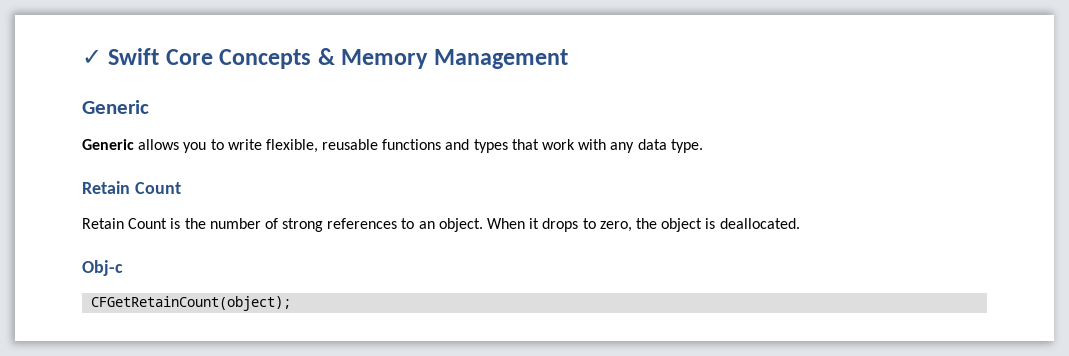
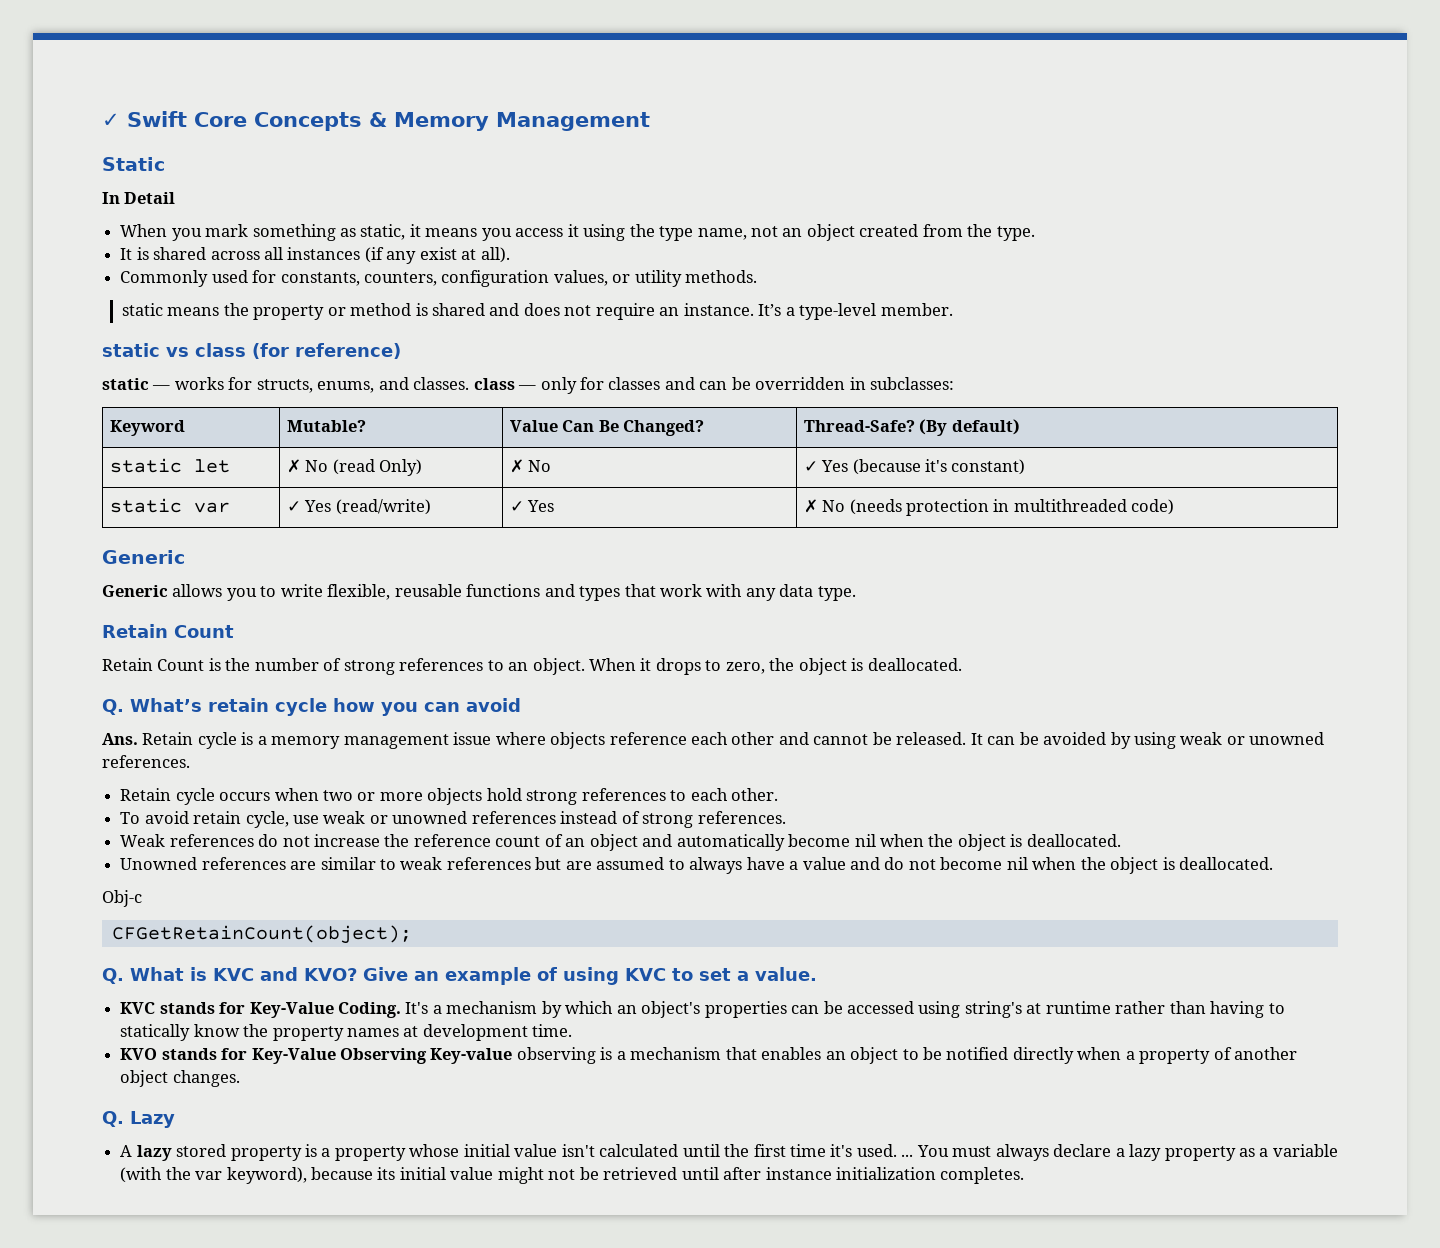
+ Static
+ In Detail
+ When you mark something as static, it means you access it using the type name, not an object created from the type.
+ It is shared across all instances (if any exist at all).
+ Commonly used for constants, counters, configuration values, or utility methods.
+ static means the property or method is shared and does not require an instance. It’s a type-level member.
+ static vs class (for reference)
+ static — works for structs, enums, and classes. class — only for classes and can be overridden in subclasses:
+ Keyword | Mutable? | Value Can Be Changed? | Thread-Safe? (By default)
+ static let | ✗ No (read Only) | ✗ No | ✓ Yes (because it's constant)
+ static var | ✓ Yes (read/write) | ✓ Yes | ✗ No (needs protection in multithreaded code)
+ Q. What’s retain cycle how you can avoid
+ Ans. Retain cycle is a memory management issue where objects reference each other and cannot be released. It can be avoided by using weak or unowned references.
+ Retain cycle occurs when two or more objects hold strong references to each other.
+ To avoid retain cycle, use weak or unowned references instead of strong references.
+ Weak references do not increase the reference count of an object and automatically become nil when the object is deallocated.
+ Unowned references are similar to weak references but are assumed to always have a value and do not become nil when the object is deallocated.
  Obj-c
  CFGetRetainCount(object);
+ Q. What is KVC and KVO? Give an example of using KVC to set a value.
+ KVC stands for Key-Value Coding. It's a mechanism by which an object's properties can be accessed using string's at runtime rather than having to statically know the property names at development time.
+ KVO stands for Key-Value Observing Key-value observing is a mechanism that enables an object to be notified directly when a property of another object changes.
+ Q. Lazy
+ A lazy stored property is a property whose initial value isn't calculated until the first time it's used. ... You must always declare a lazy property as a variable (with the var keyword), because its initial value might not be retrieved until after instance initialization completes.

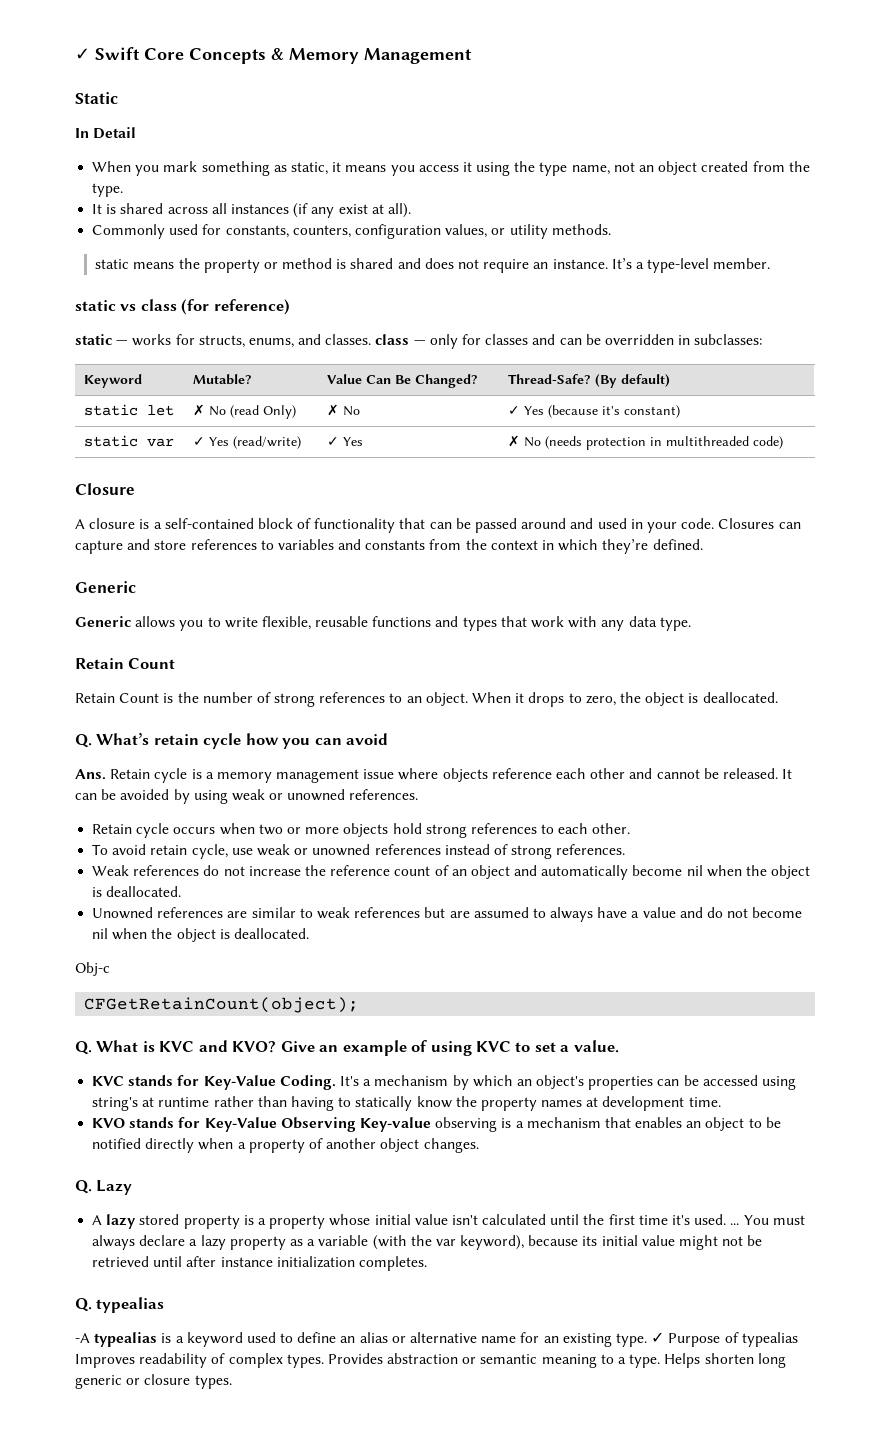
+ Closure
+ A closure is a self-contained block of functionality that can be passed around and used in your code. Closures can capture and store references to variables and constants from the context in which they’re defined.
+ Q. typealias
+ -A typealias is a keyword used to define an alias or alternative name for an existing type. ✓ Purpose of typealias Improves readability of complex types. Provides abstraction or semantic meaning to a type. Helps shorten long generic or closure types.

